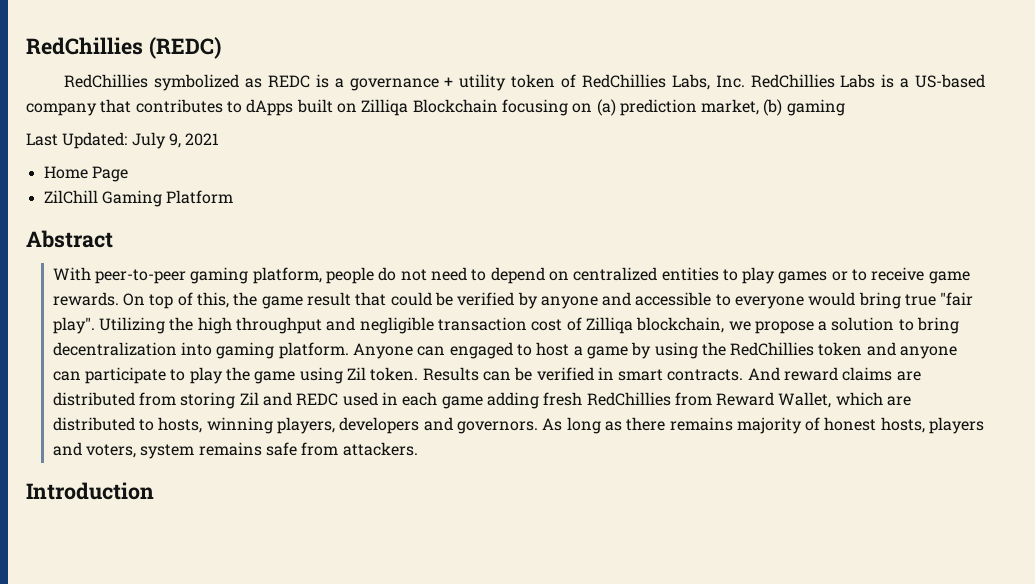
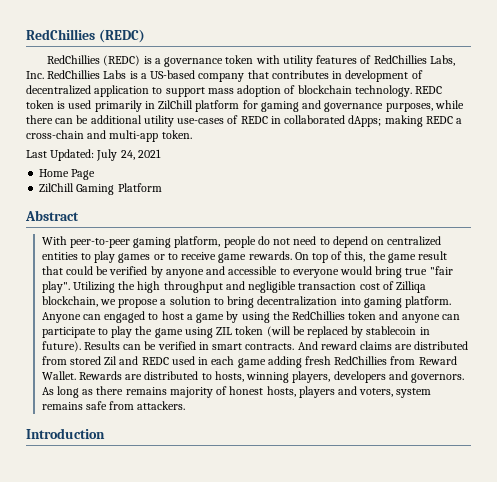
- RedChillies symbolized as REDC is a governance + utility token of RedChillies Labs, Inc. RedChillies Labs is a US-based company that contributes to dApps built on Zilliqa Blockchain focusing on (a) prediction market, (b) gaming
+ RedChillies (REDC) is a governance token with utility features of RedChillies Labs, Inc. RedChillies Labs is a US-based company that contributes in development of decentralized application to support mass adoption of blockchain technology. REDC token is used primarily in ZilChill platform for gaming and governance purposes, while there can be additional utility use-cases of REDC in collaborated dApps; making REDC a cross-chain and multi-app token.
- Last Updated: July 9, 2021
+ Last Updated: July 24, 2021
- Anyone can engaged to host a game by using the RedChillies token and anyone can participate to play the game using Zil token.
+ Anyone can engaged to host a game by using the RedChillies token and anyone can participate to play the game using ZIL token (will be replaced by stablecoin in future).
- And reward claims are distributed from storing Zil and REDC used in each game adding fresh RedChillies from Reward Wallet, which are distributed to hosts, winning players, developers and governors.
+ And reward claims are distributed from stored Zil and REDC used in each game adding fresh RedChillies from Reward Wallet. Rewards are distributed to hosts, winning players, developers and governors.

